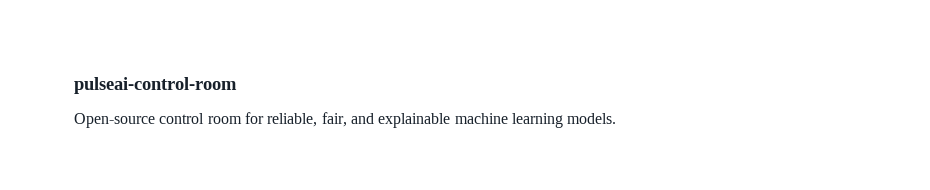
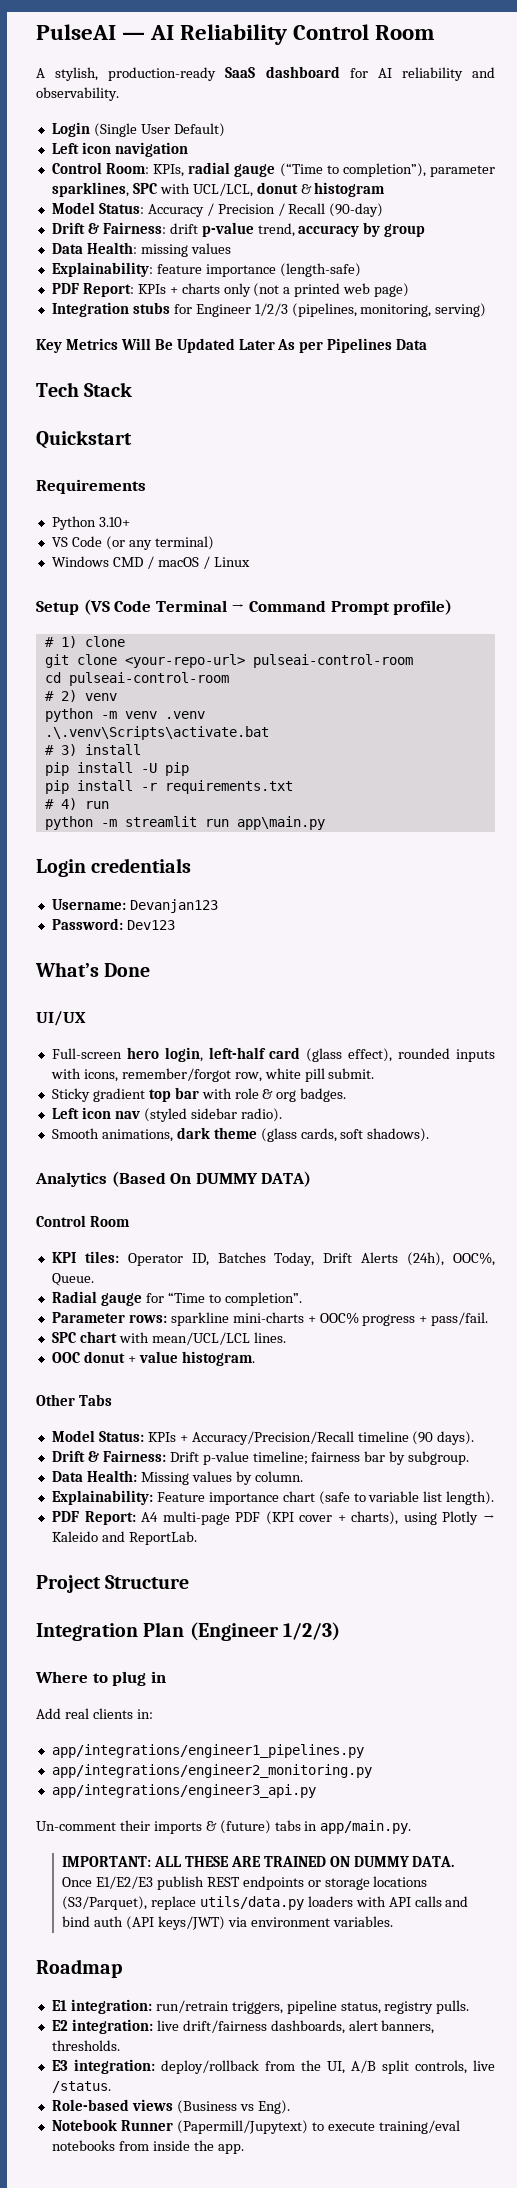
- pulseai-control-room
- Open-source control room for reliable, fair, and explainable machine learning models.
+ PulseAI — AI Reliability Control Room
+ A stylish, production-ready SaaS dashboard for AI reliability and observability.
+ Login (Single User Default)
+ Left icon navigation
+ Control Room: KPIs, radial gauge (“Time to completion”), parameter sparklines, SPC with UCL/LCL, donut & histogram
+ Model Status: Accuracy / Precision / Recall (90-day)
+ Drift & Fairness: drift p-value trend, accuracy by group
+ Data Health: missing values
+ Explainability: feature importance (length-safe)
+ PDF Report: KPIs + charts only (not a printed web page)
+ Integration stubs for Engineer 1/2/3 (pipelines, monitoring, serving)
+ Key Metrics Will Be Updated Later As per Pipelines Data
+ Tech Stack
+ Quickstart
+ Requirements
+ Python 3.10+
+ VS Code (or any terminal)
+ Windows CMD / macOS / Linux
+ Setup (VS Code Terminal → Command Prompt profile)
+ # 1) clone
+ git clone <your-repo-url> pulseai-control-room
+ cd pulseai-control-room
+ # 2) venv
+ python -m venv .venv
+ .\.venv\Scripts\activate.bat
+ # 3) install
+ pip install -U pip
+ pip install -r requirements.txt
+ # 4) run
+ python -m streamlit run app\main.py
+ Login credentials
+ Username: Devanjan123
+ Password: Dev123
+ What’s Done
+ UI/UX
+ Full-screen hero login, left-half card (glass effect), rounded inputs with icons, remember/forgot row, white pill submit.
+ Sticky gradient top bar with role & org badges.
+ Left icon nav (styled sidebar radio).
+ Smooth animations, dark theme (glass cards, soft shadows).
+ Analytics (Based On DUMMY DATA)
+ Control Room
+ KPI tiles: Operator ID, Batches Today, Drift Alerts (24h), OOC%, Queue.
+ Radial gauge for “Time to completion”.
+ Parameter rows: sparkline mini-charts + OOC% progress + pass/fail.
+ SPC chart with mean/UCL/LCL lines.
+ OOC donut + value histogram.
+ Other Tabs
+ Model Status: KPIs + Accuracy/Precision/Recall timeline (90 days).
+ Drift & Fairness: Drift p-value timeline; fairness bar by subgroup.
+ Data Health: Missing values by column.
+ Explainability: Feature importance chart (safe to variable list length).
+ PDF Report: A4 multi-page PDF (KPI cover + charts), using Plotly → Kaleido and ReportLab.
+ Project Structure
+ Integration Plan (Engineer 1/2/3)
+ Where to plug in
+ Add real clients in:
+ app/integrations/engineer1_pipelines.py
+ app/integrations/engineer2_monitoring.py
+ app/integrations/engineer3_api.py
+ Un-comment their imports & (future) tabs in app/main.py.
+ IMPORTANT: ALL THESE ARE TRAINED ON DUMMY DATA.
+ Once E1/E2/E3 publish REST endpoints or storage locations (S3/Parquet), replace utils/data.py loaders with API calls and bind auth (API keys/JWT) via environment variables.
+ Roadmap
+ E1 integration: run/retrain triggers, pipeline status, registry pulls.
+ E2 integration: live drift/fairness dashboards, alert banners, thresholds.
+ E3 integration: deploy/rollback from the UI, A/B split controls, live /status.
+ Role-based views (Business vs Eng).
+ Notebook Runner (Papermill/Jupytext) to execute training/eval notebooks from inside the app.

